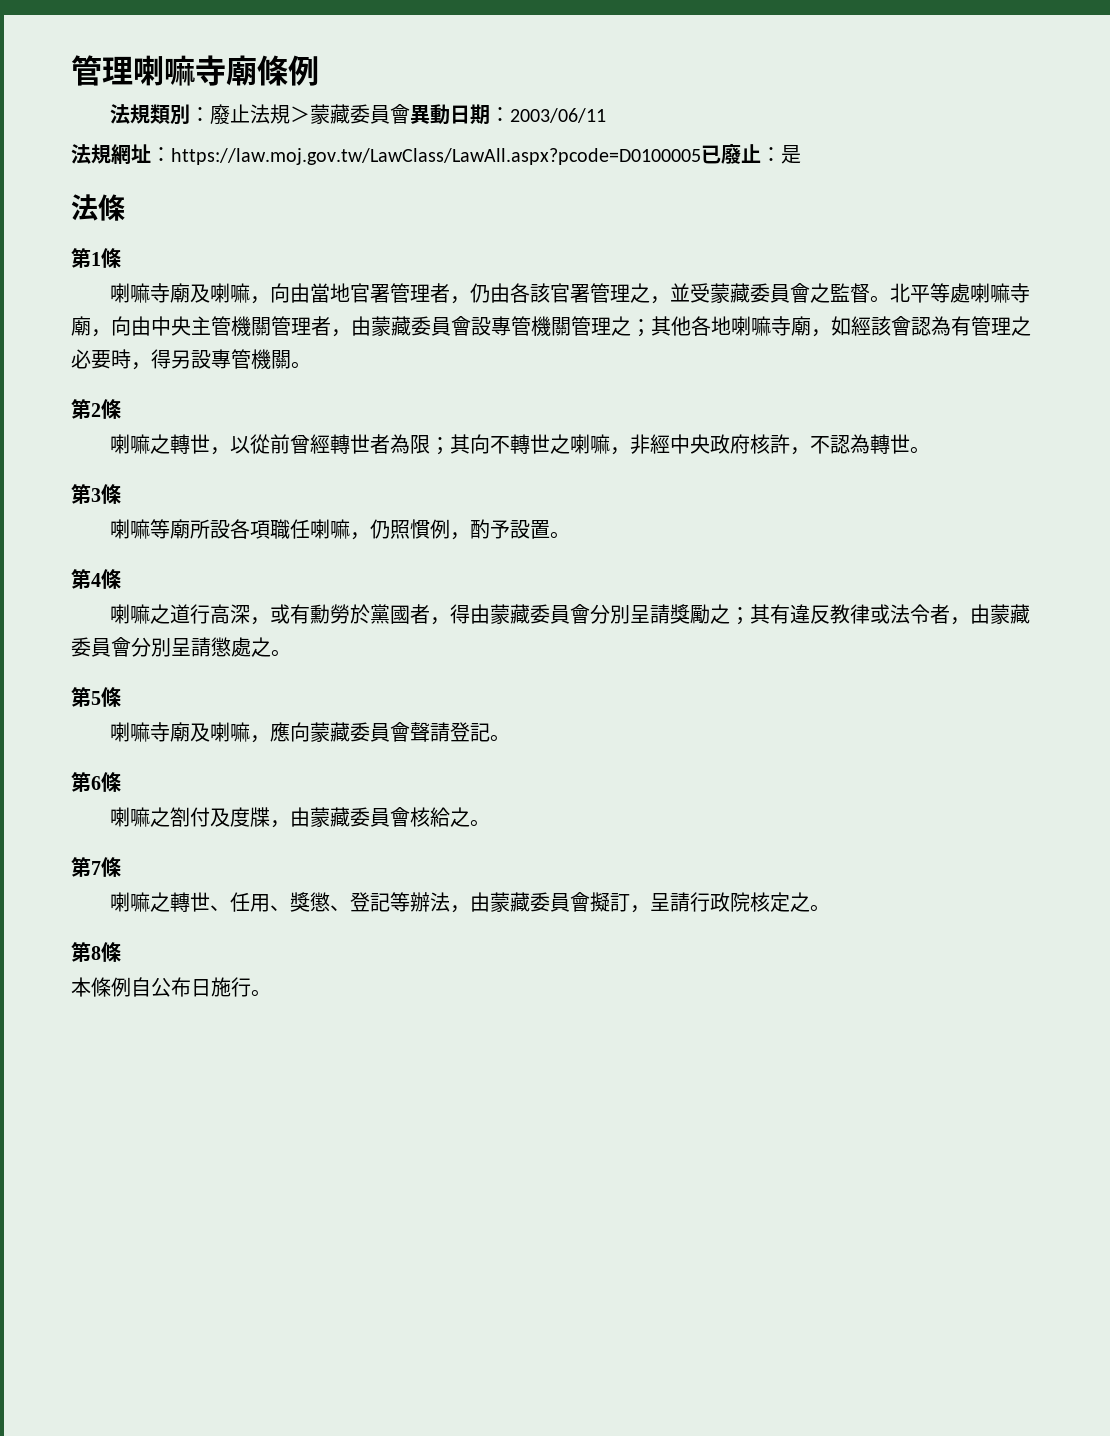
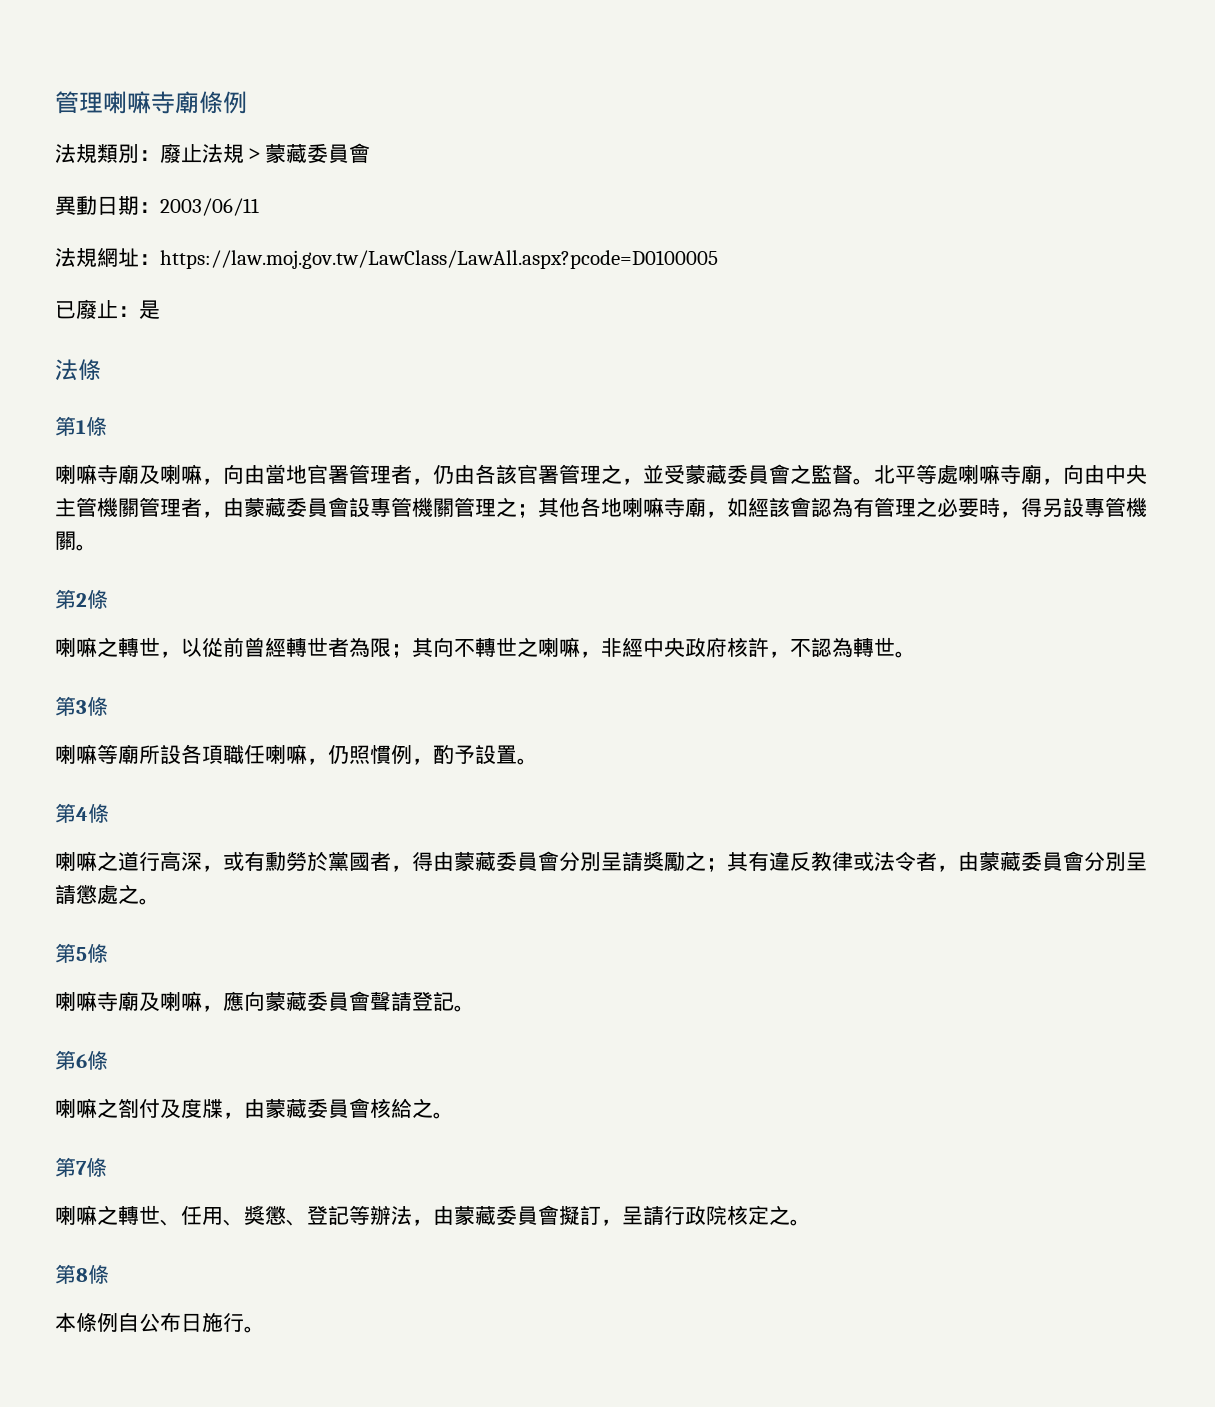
- 法規類別：廢止法規＞蒙藏委員會異動日期：2003/06/11
+ 法規類別：廢止法規＞蒙藏委員會
+ 異動日期：2003/06/11
- 法規網址：https://law.moj.gov.tw/LawClass/LawAll.aspx?pcode=D0100005已廢止：是
+ 法規網址：https://law.moj.gov.tw/LawClass/LawAll.aspx?pcode=D0100005
+ 已廢止：是

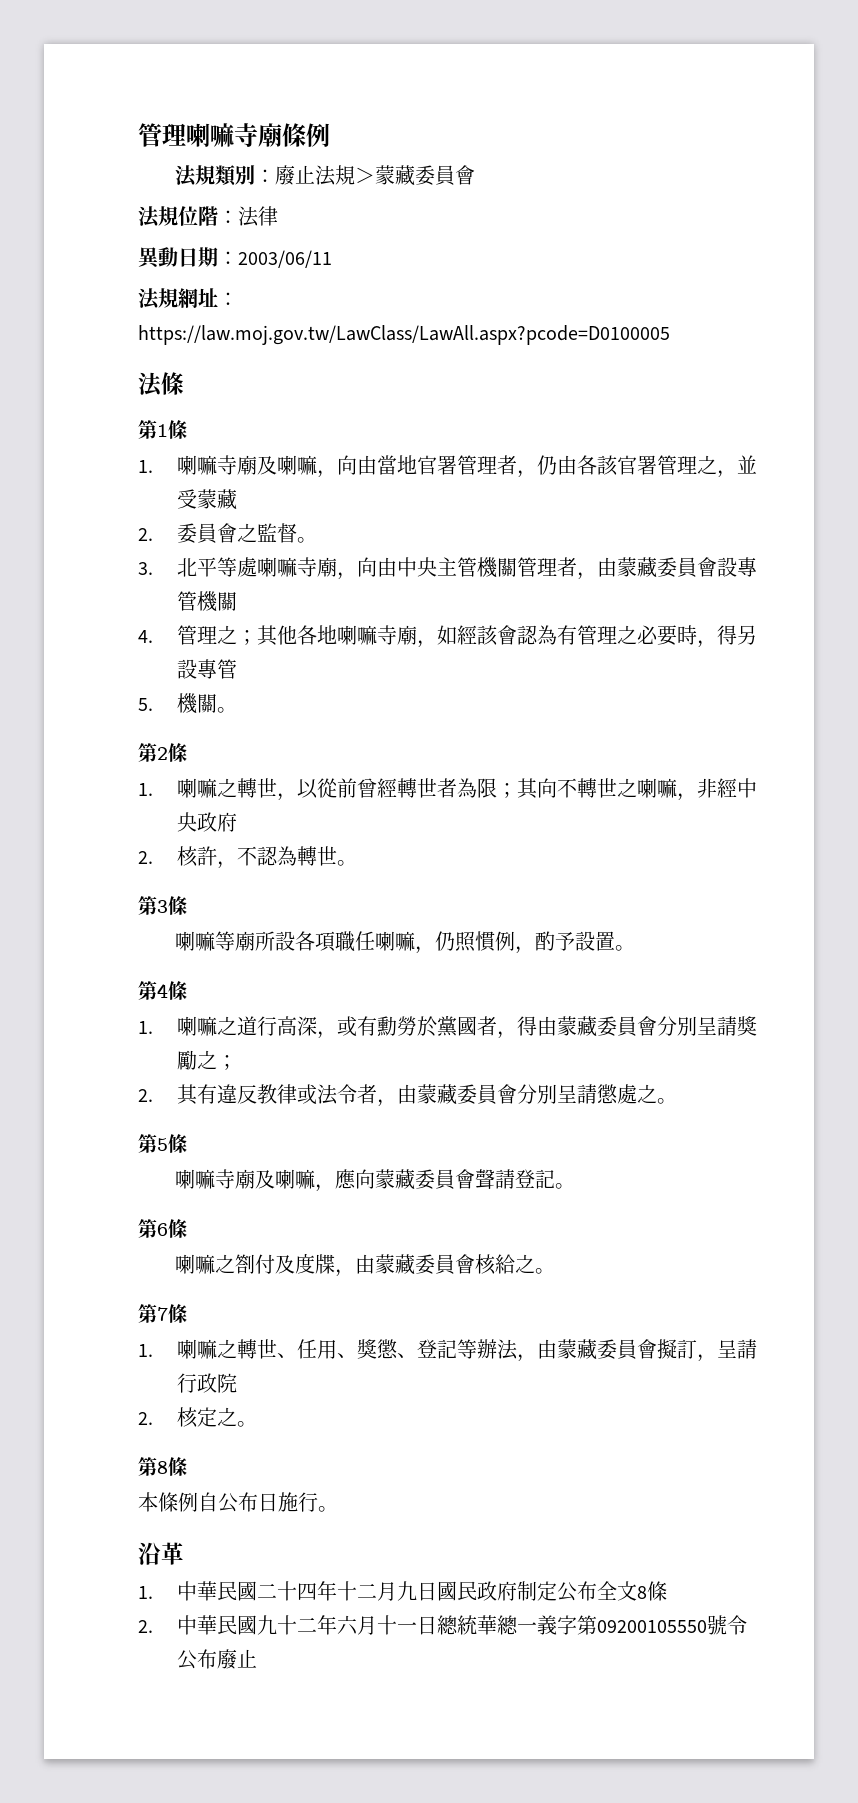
+ 法規位階：法律
- 已廢止：是
- 喇嘛寺廟及喇嘛，向由當地官署管理者，仍由各該官署管理之，並受蒙藏委員會之監督。北平等處喇嘛寺廟，向由中央主管機關管理者，由蒙藏委員會設專管機關管理之；其他各地喇嘛寺廟，如經該會認為有管理之必要時，得另設專管機關。
+ 1.喇嘛寺廟及喇嘛，向由當地官署管理者，仍由各該官署管理之，並受蒙藏
+ 2.委員會之監督。
+ 3.北平等處喇嘛寺廟，向由中央主管機關管理者，由蒙藏委員會設專管機關
+ 4.管理之；其他各地喇嘛寺廟，如經該會認為有管理之必要時，得另設專管
+ 5.機關。
- 喇嘛之轉世，以從前曾經轉世者為限；其向不轉世之喇嘛，非經中央政府核許，不認為轉世。
+ 1.喇嘛之轉世，以從前曾經轉世者為限；其向不轉世之喇嘛，非經中央政府
+ 2.核許，不認為轉世。
- 喇嘛之道行高深，或有勳勞於黨國者，得由蒙藏委員會分別呈請獎勵之；其有違反教律或法令者，由蒙藏委員會分別呈請懲處之。
+ 1.喇嘛之道行高深，或有勳勞於黨國者，得由蒙藏委員會分別呈請獎勵之；
+ 2.其有違反教律或法令者，由蒙藏委員會分別呈請懲處之。
- 喇嘛之轉世、任用、獎懲、登記等辦法，由蒙藏委員會擬訂，呈請行政院核定之。
+ 1.喇嘛之轉世、任用、獎懲、登記等辦法，由蒙藏委員會擬訂，呈請行政院
+ 2.核定之。
+ 沿革
+ 1.中華民國二十四年十二月九日國民政府制定公布全文8條
+ 2.中華民國九十二年六月十一日總統華總一義字第09200105550號令公布廢止

